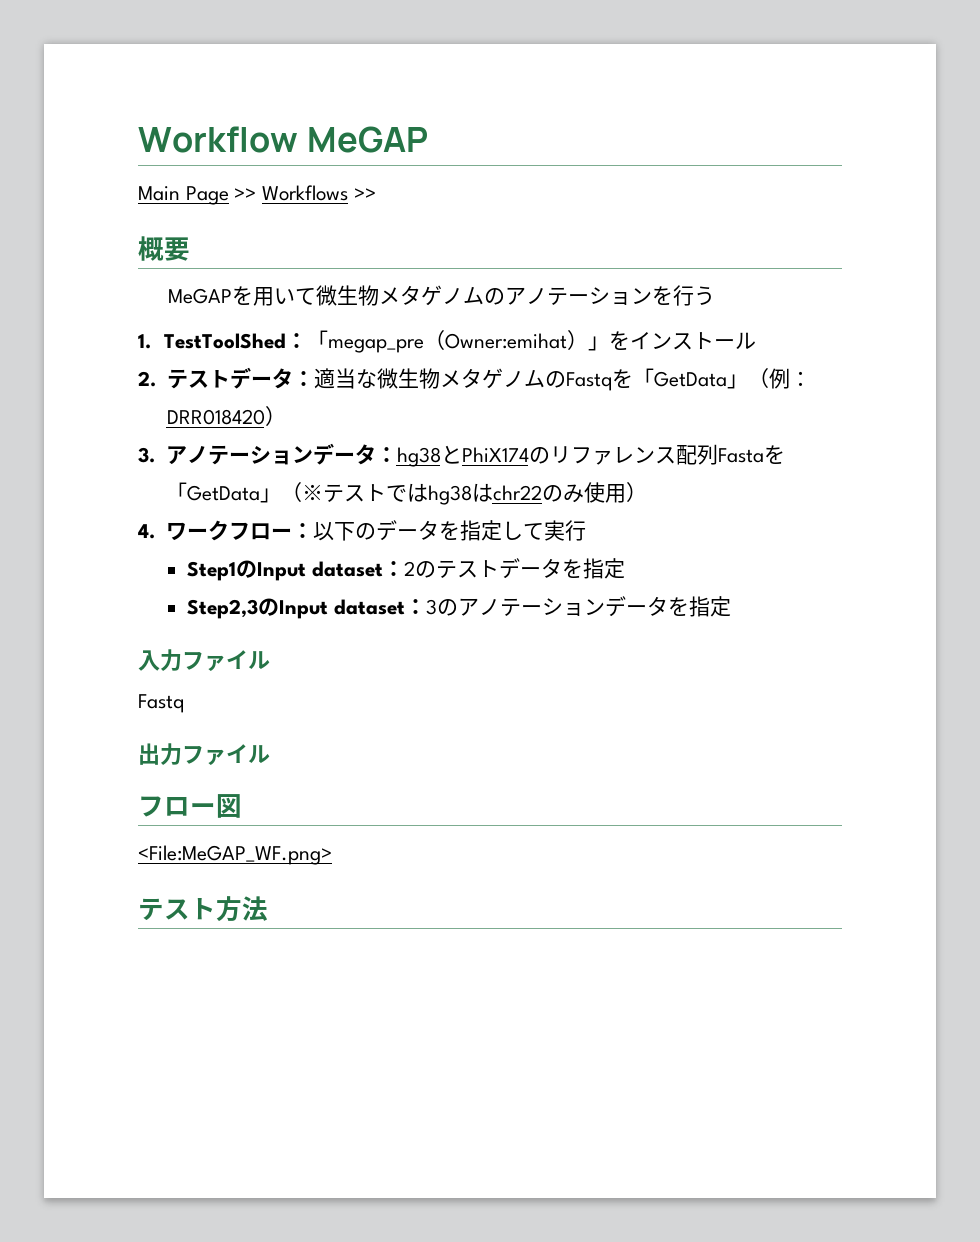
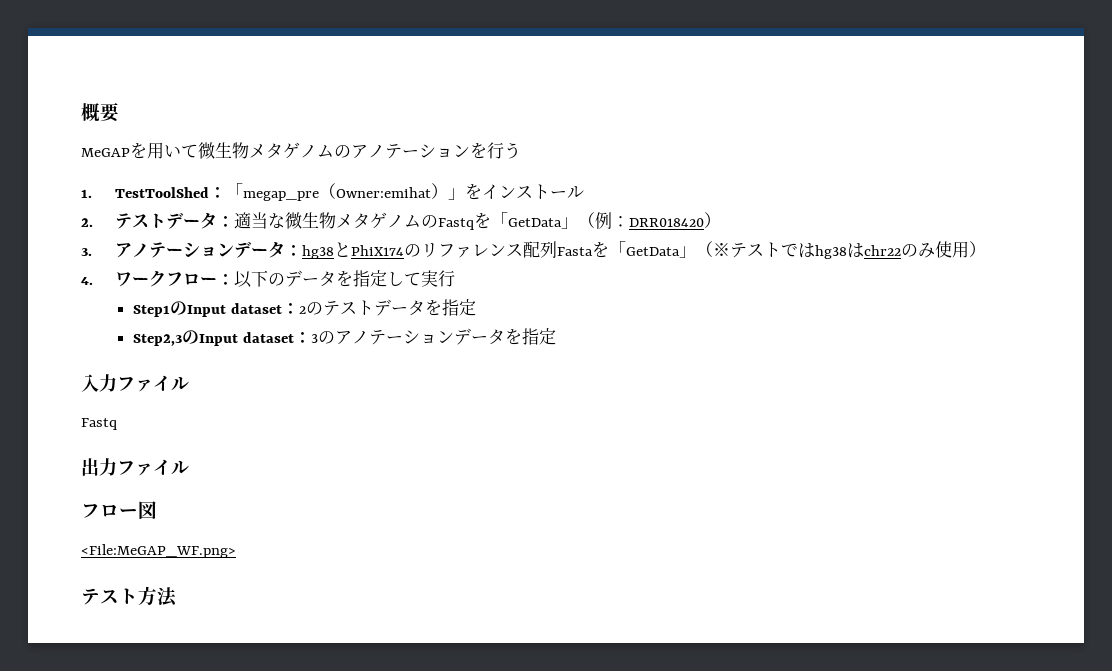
- Workflow MeGAP
- Main Page >> Workflows >>

